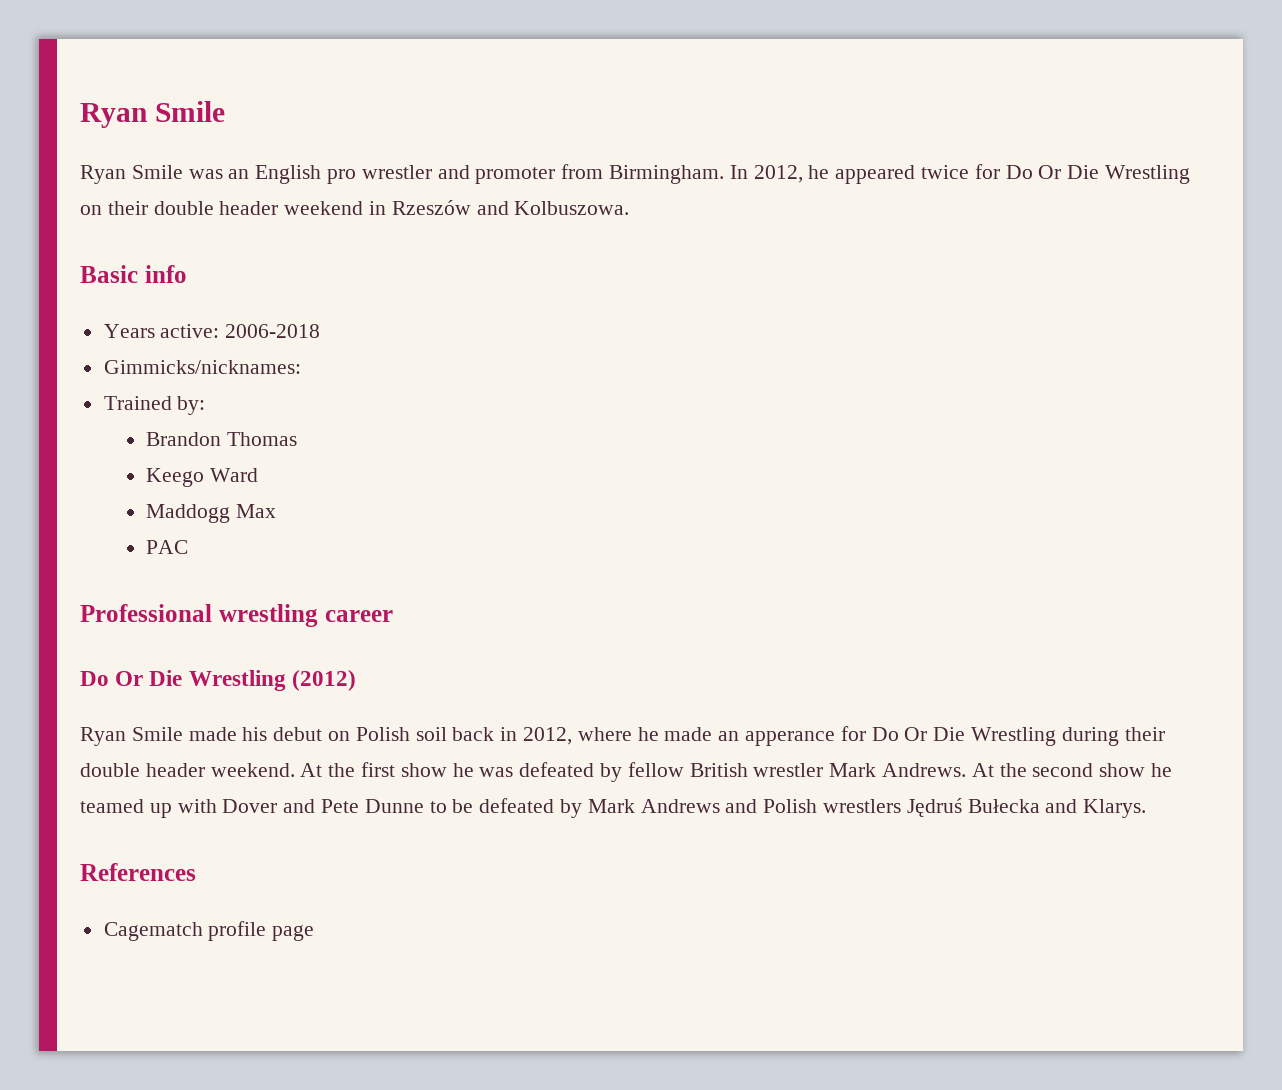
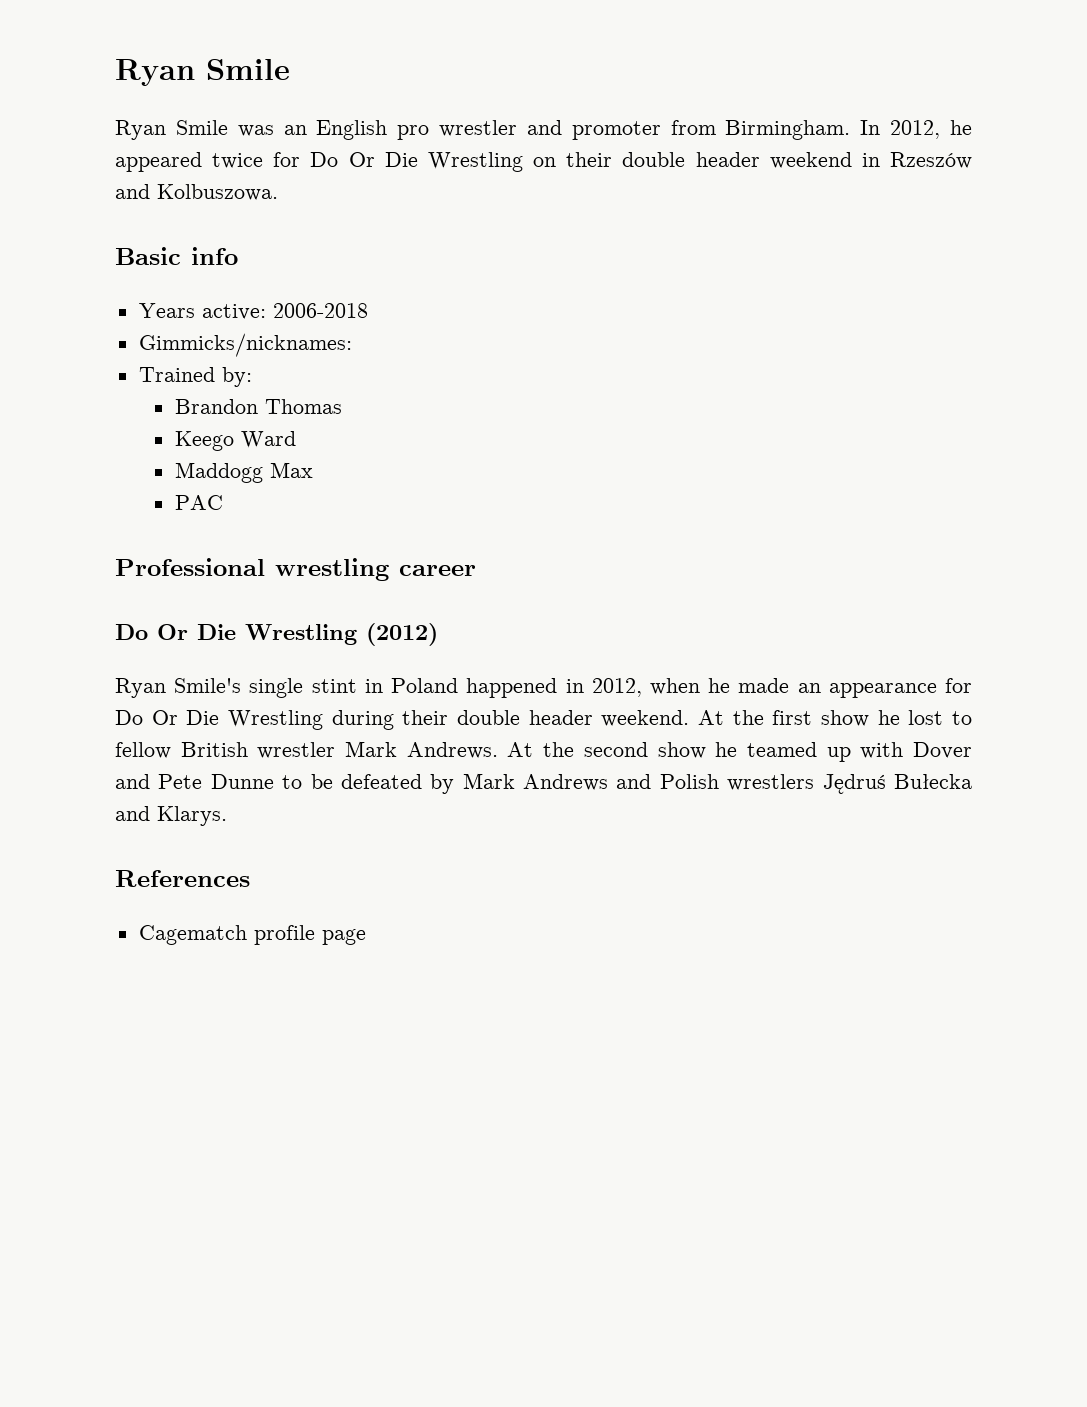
- Ryan Smile made his debut on Polish soil back in 2012, where he made an apperance for Do Or Die Wrestling during their double header weekend.
+ Ryan Smile's single stint in Poland happened in 2012, when he made an appearance for Do Or Die Wrestling during their double header weekend.
- At the first show he was defeated by fellow British wrestler Mark Andrews.
+ At the first show he lost to fellow British wrestler Mark Andrews.

